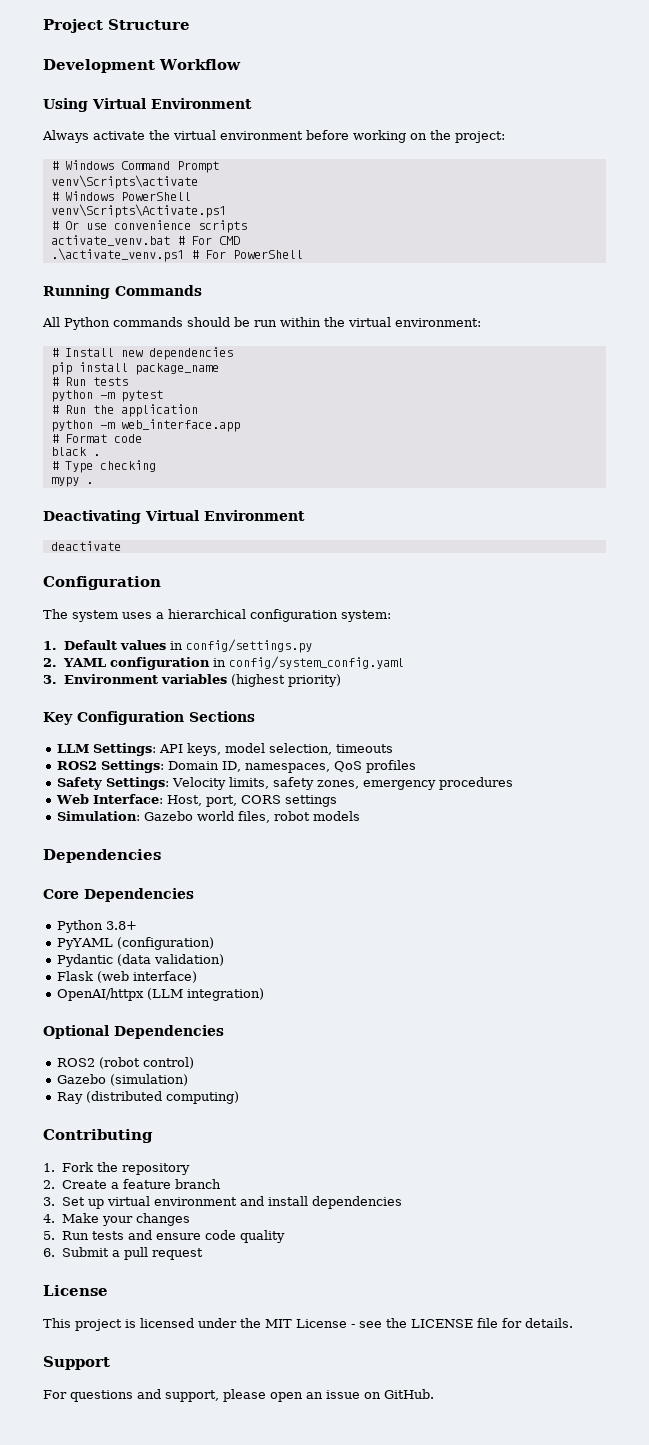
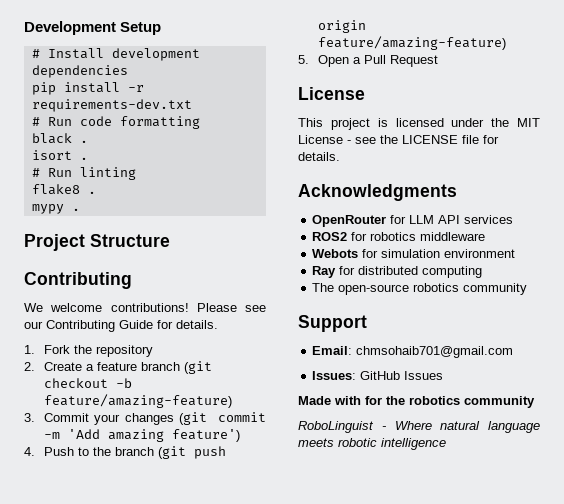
- Project Structure
- Development Workflow
- Using Virtual Environment
- Always activate the virtual environment before working on the project:
- # Windows Command Prompt
- venv\Scripts\activate
- # Windows PowerShell
- venv\Scripts\Activate.ps1
- # Or use convenience scripts
- activate_venv.bat # For CMD
- .\activate_venv.ps1 # For PowerShell
- Running Commands
- All Python commands should be run within the virtual environment:
+ Development Setup
- # Install new dependencies
+ # Install development dependencies
- pip install package_name
- # Run tests
- python -m pytest
- # Run the application
- python -m web_interface.app
- # Format code
+ pip install -r requirements-dev.txt
+ # Run code formatting
- # Type checking
+ isort .
+ # Run linting
+ flake8 .
  mypy .
- Deactivating Virtual Environment
- deactivate
- Configuration
- The system uses a hierarchical configuration system:
- 1. Default values in config/settings.py
- 2. YAML configuration in config/system_config.yaml
- 3. Environment variables (highest priority)
- Key Configuration Sections
- LLM Settings: API keys, model selection, timeouts
- ROS2 Settings: Domain ID, namespaces, QoS profiles
- Safety Settings: Velocity limits, safety zones, emergency procedures
- Web Interface: Host, port, CORS settings
- Simulation: Gazebo world files, robot models
- Dependencies
- Core Dependencies
- Python 3.8+
- PyYAML (configuration)
- Pydantic (data validation)
- Flask (web interface)
- OpenAI/httpx (LLM integration)
- Optional Dependencies
- ROS2 (robot control)
- Gazebo (simulation)
- Ray (distributed computing)
+ Project Structure
  Contributing
+ We welcome contributions! Please see our Contributing Guide for details.
- 2. Create a feature branch
- 3. Set up virtual environment and install dependencies
- 4. Make your changes
- 5. Run tests and ensure code quality
- 6. Submit a pull request
+ 2. Create a feature branch (git checkout -b feature/amazing-feature)
+ 3. Commit your changes (git commit -m 'Add amazing feature')
+ 4. Push to the branch (git push origin feature/amazing-feature)
+ 5. Open a Pull Request
+ Acknowledgments
+ OpenRouter for LLM API services
+ ROS2 for robotics middleware
+ Webots for simulation environment
+ Ray for distributed computing
+ The open-source robotics community
  Support
- For questions and support, please open an issue on GitHub.
+ Email: chmsohaib701@gmail.com
+ Issues: GitHub Issues
+ Made with for the robotics community
+ RoboLinguist - Where natural language meets robotic intelligence

